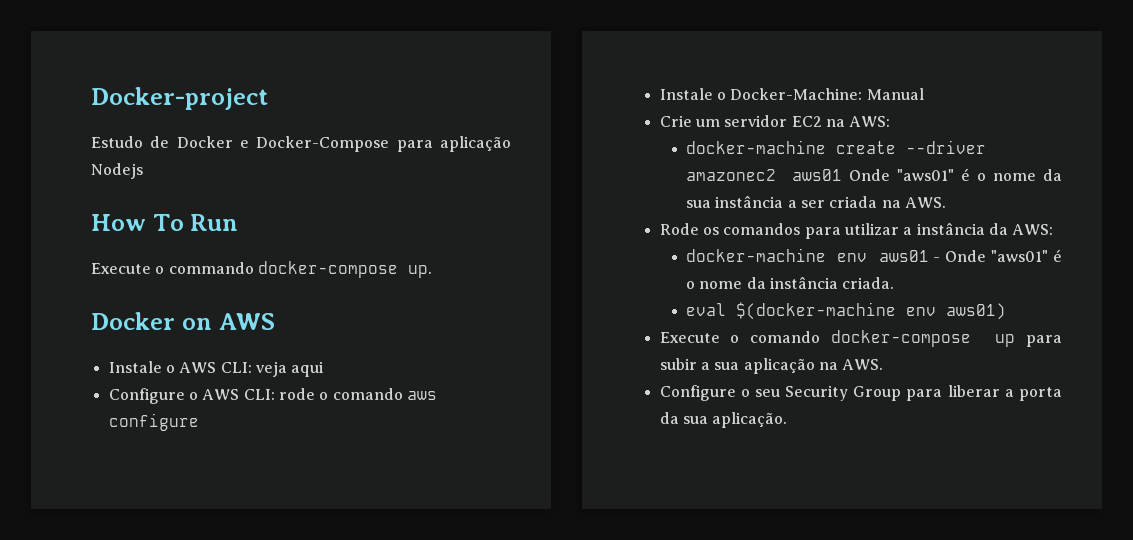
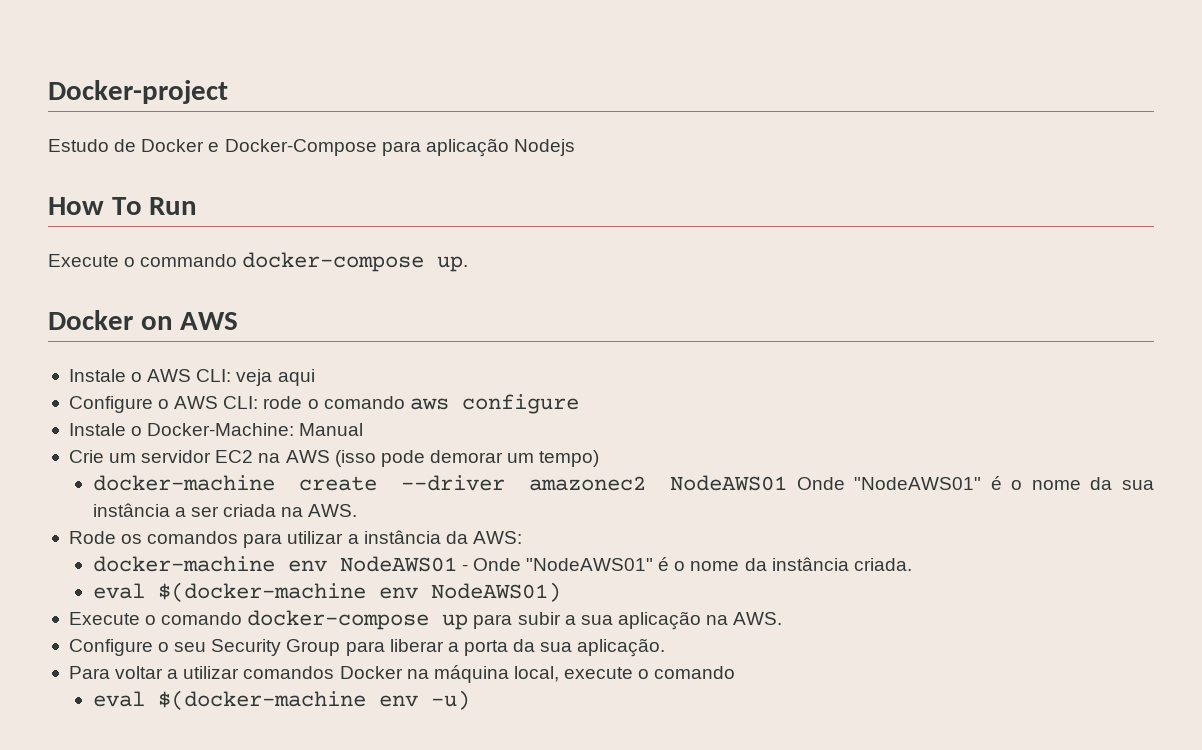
- Crie um servidor EC2 na AWS:
+ Crie um servidor EC2 na AWS (isso pode demorar um tempo)
- docker-machine create --driver amazonec2 aws01 Onde "aws01" é o nome da sua instância a ser criada na AWS.
+ docker-machine create --driver amazonec2 NodeAWS01 Onde "NodeAWS01" é o nome da sua instância a ser criada na AWS.
- docker-machine env aws01 - Onde "aws01" é o nome da instância criada.
+ docker-machine env NodeAWS01 - Onde "NodeAWS01" é o nome da instância criada.
- eval $(docker-machine env aws01)
+ eval $(docker-machine env NodeAWS01)
+ Para voltar a utilizar comandos Docker na máquina local, execute o comando
+ eval $(docker-machine env -u)

